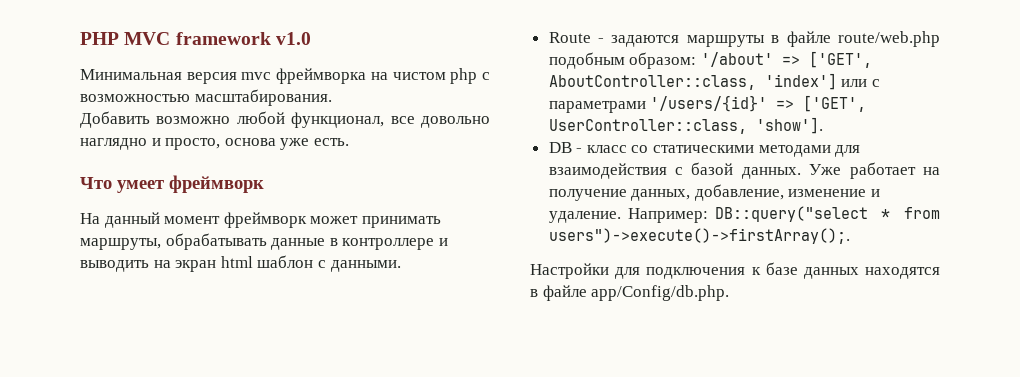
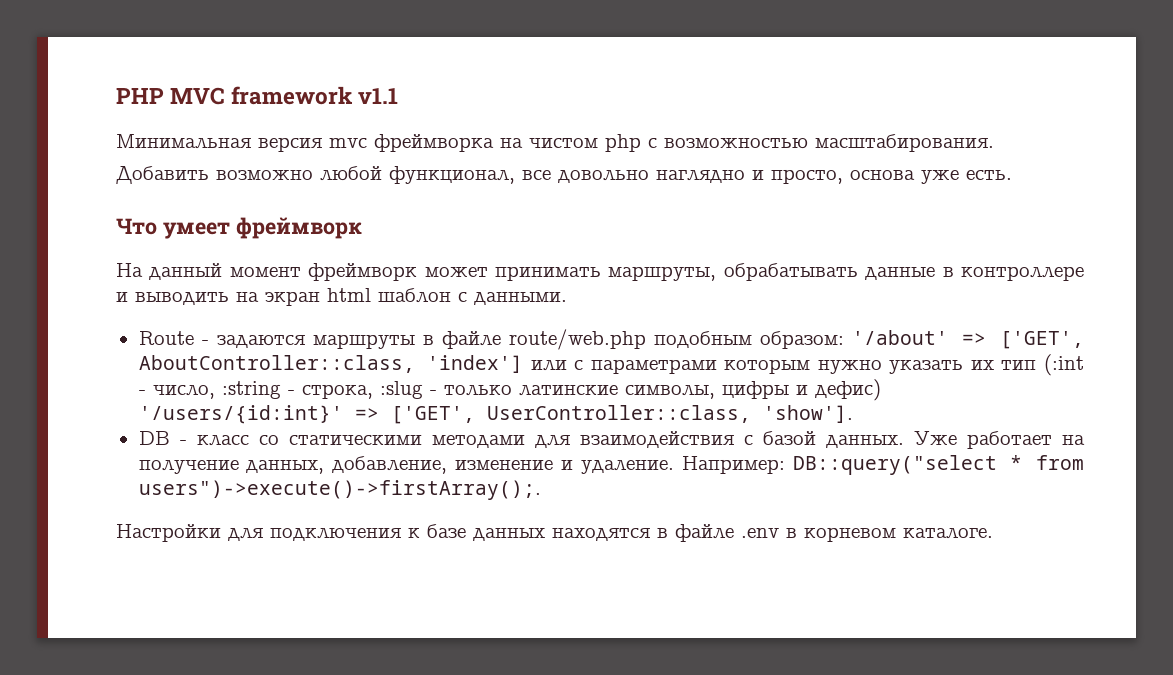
- PHP MVC framework v1.0
+ PHP MVC framework v1.1
- Route - задаются маршруты в файле route/web.php подобным образом: '/about' => ['GET', AboutController::class, 'index'] или с параметрами '/users/{id}' => ['GET', UserController::class, 'show'].
+ Route - задаются маршруты в файле route/web.php подобным образом: '/about' => ['GET', AboutController::class, 'index'] или с параметрами которым нужно указать их тип (:int - число, :string - строка, :slug - только латинские символы, цифры и дефис) '/users/{id:int}' => ['GET', UserController::class, 'show'].
- Настройки для подключения к базе данных находятся в файле app/Config/db.php.
+ Настройки для подключения к базе данных находятся в файле .env в корневом каталоге.

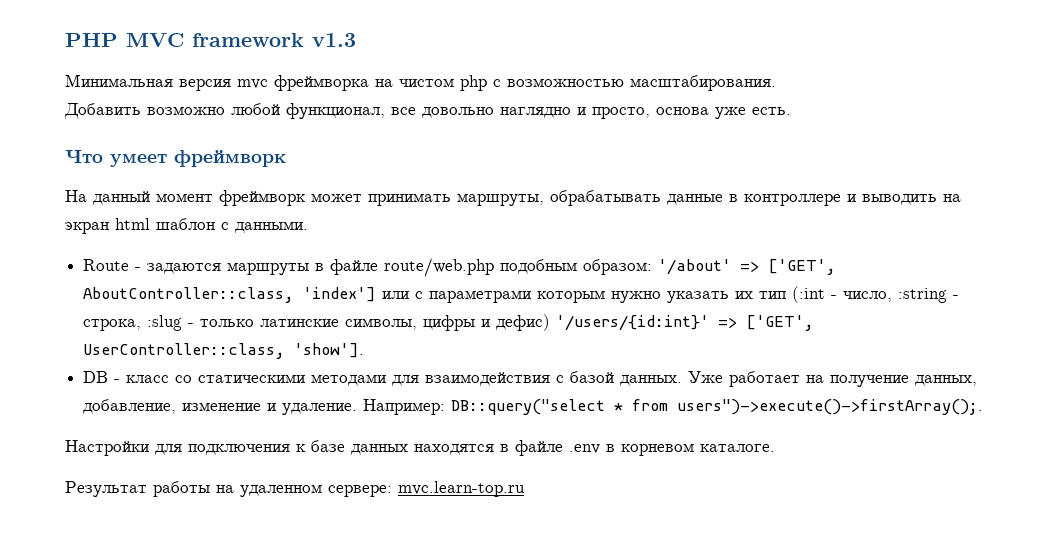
- PHP MVC framework v1.1
+ PHP MVC framework v1.3
+ Результат работы на удаленном сервере: mvc.learn-top.ru

